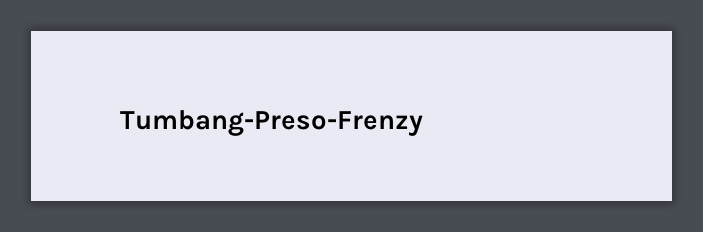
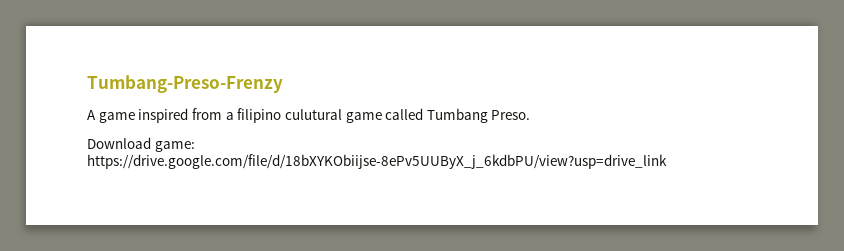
+ A game inspired from a filipino culutural game called Tumbang Preso.
+ Download game: https://drive.google.com/file/d/18bXYKObiijse-8ePv5UUByX_j_6kdbPU/view?usp=drive_link

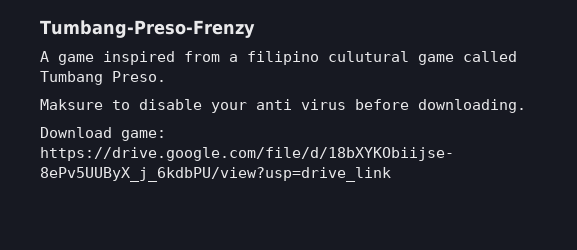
+ Maksure to disable your anti virus before downloading.

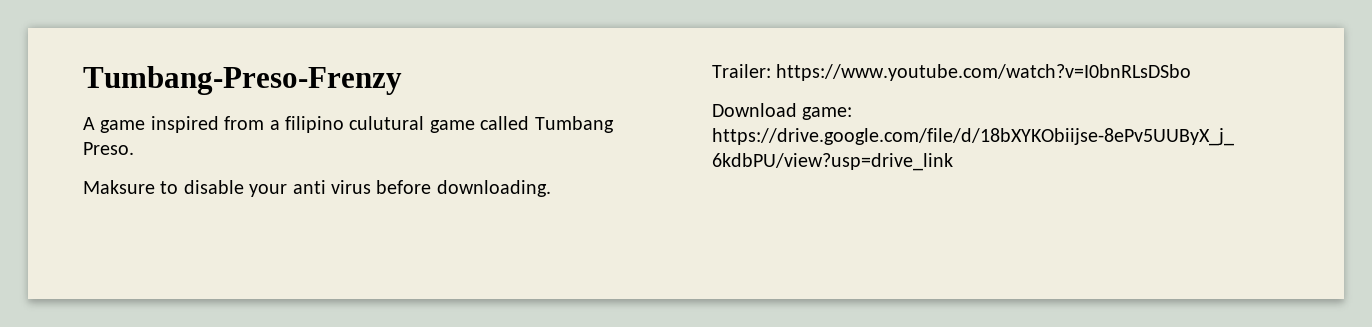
+ Trailer: https://www.youtube.com/watch?v=I0bnRLsDSbo

